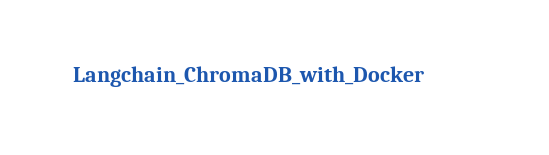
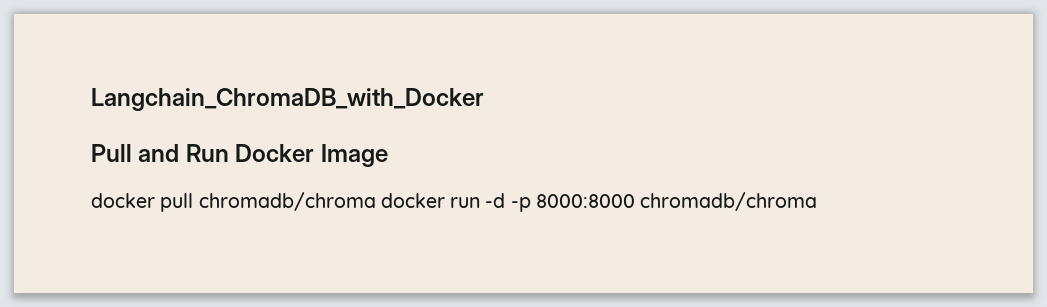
+ Pull and Run Docker Image
+ docker pull chromadb/chroma docker run -d -p 8000:8000 chromadb/chroma

